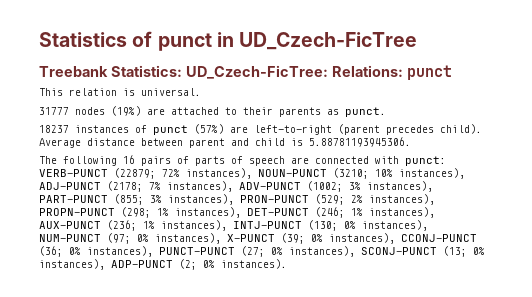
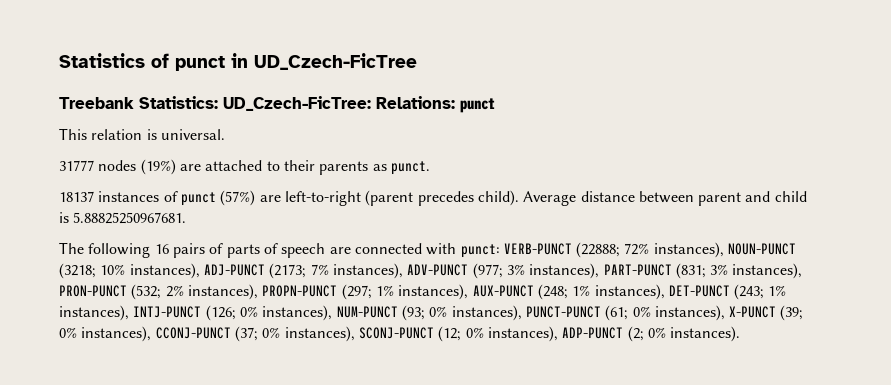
- 18237 instances of punct (57%) are left-to-right (parent precedes child).
+ 18137 instances of punct (57%) are left-to-right (parent precedes child).
- Average distance between parent and child is 5.88781193945306.
+ Average distance between parent and child is 5.88825250967681.
- The following 16 pairs of parts of speech are connected with punct: VERB-PUNCT (22879; 72% instances), NOUN-PUNCT (3210; 10% instances), ADJ-PUNCT (2178; 7% instances), ADV-PUNCT (1002; 3% instances), PART-PUNCT (855; 3% instances), PRON-PUNCT (529; 2% instances), PROPN-PUNCT (298; 1% instances), DET-PUNCT (246; 1% instances), AUX-PUNCT (236; 1% instances), INTJ-PUNCT (130; 0% instances), NUM-PUNCT (97; 0% instances), X-PUNCT (39; 0% instances), CCONJ-PUNCT (36; 0% instances), PUNCT-PUNCT (27; 0% instances), SCONJ-PUNCT (13; 0% instances), ADP-PUNCT (2; 0% instances).
+ The following 16 pairs of parts of speech are connected with punct: VERB-PUNCT (22888; 72% instances), NOUN-PUNCT (3218; 10% instances), ADJ-PUNCT (2173; 7% instances), ADV-PUNCT (977; 3% instances), PART-PUNCT (831; 3% instances), PRON-PUNCT (532; 2% instances), PROPN-PUNCT (297; 1% instances), AUX-PUNCT (248; 1% instances), DET-PUNCT (243; 1% instances), INTJ-PUNCT (126; 0% instances), NUM-PUNCT (93; 0% instances), PUNCT-PUNCT (61; 0% instances), X-PUNCT (39; 0% instances), CCONJ-PUNCT (37; 0% instances), SCONJ-PUNCT (12; 0% instances), ADP-PUNCT (2; 0% instances).

